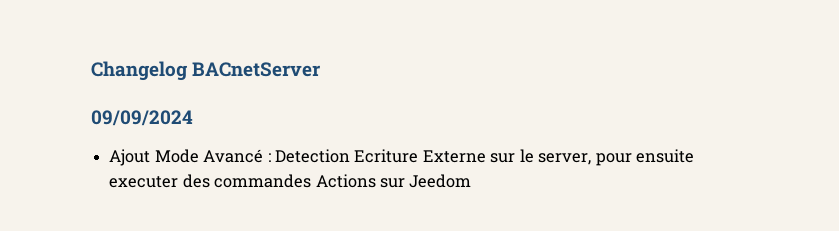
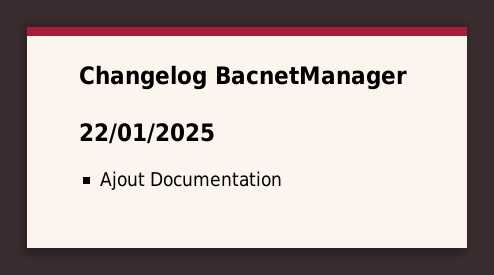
- Changelog BACnetServer
- 09/09/2024
+ Changelog BacnetManager
+ 22/01/2025
- Ajout Mode Avancé : Detection Ecriture Externe sur le server, pour ensuite executer des commandes Actions sur Jeedom
+ Ajout Documentation

